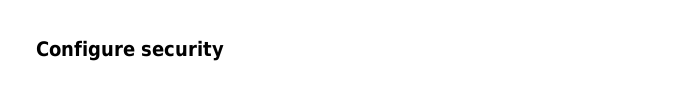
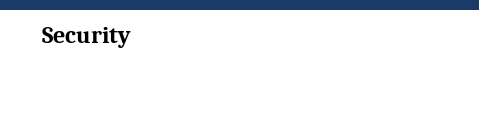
- Configure security
+ Security

